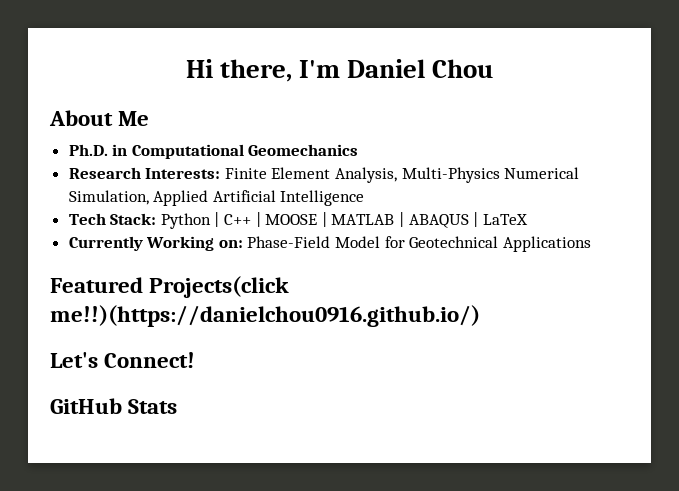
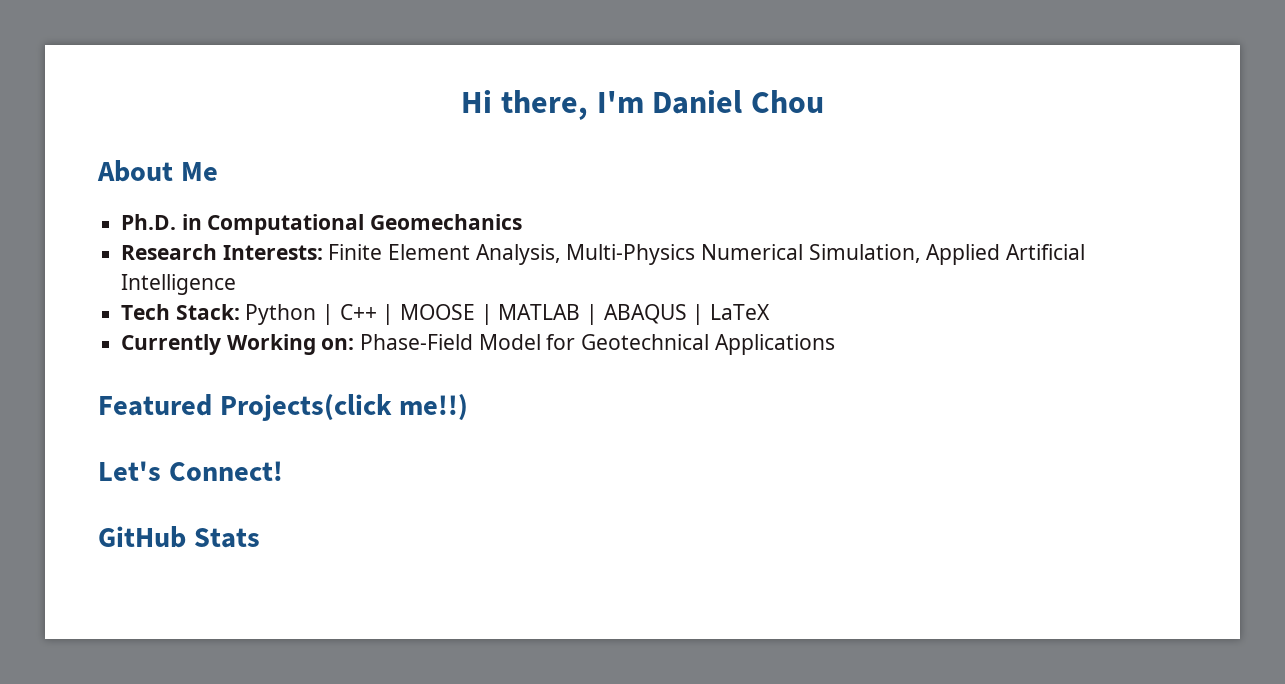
- Featured Projects(click me!!)(https://danielchou0916.github.io/)
+ Featured Projects(click me!!)

